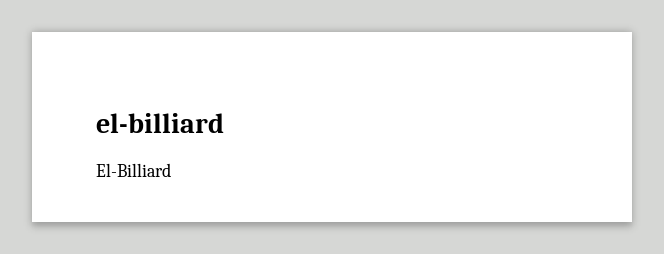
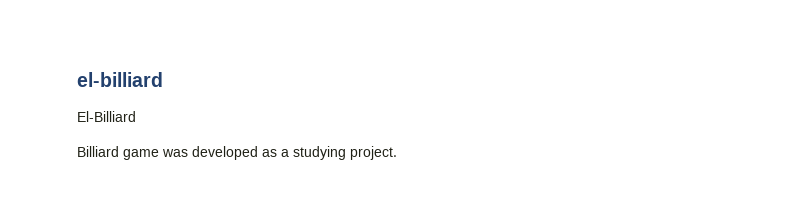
+ Billiard game was developed as a studying project.

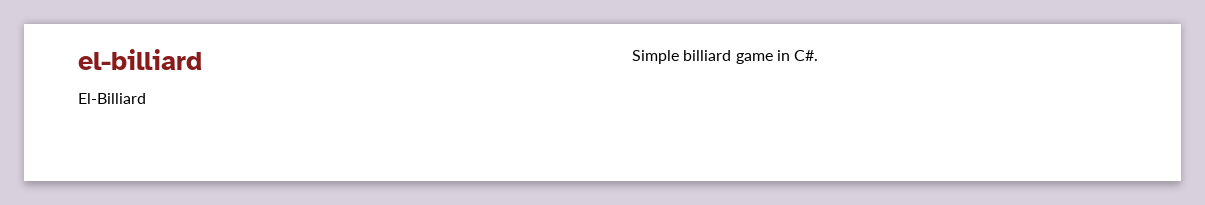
- Billiard game was developed as a studying project.
+ Simple billiard game in C#.

